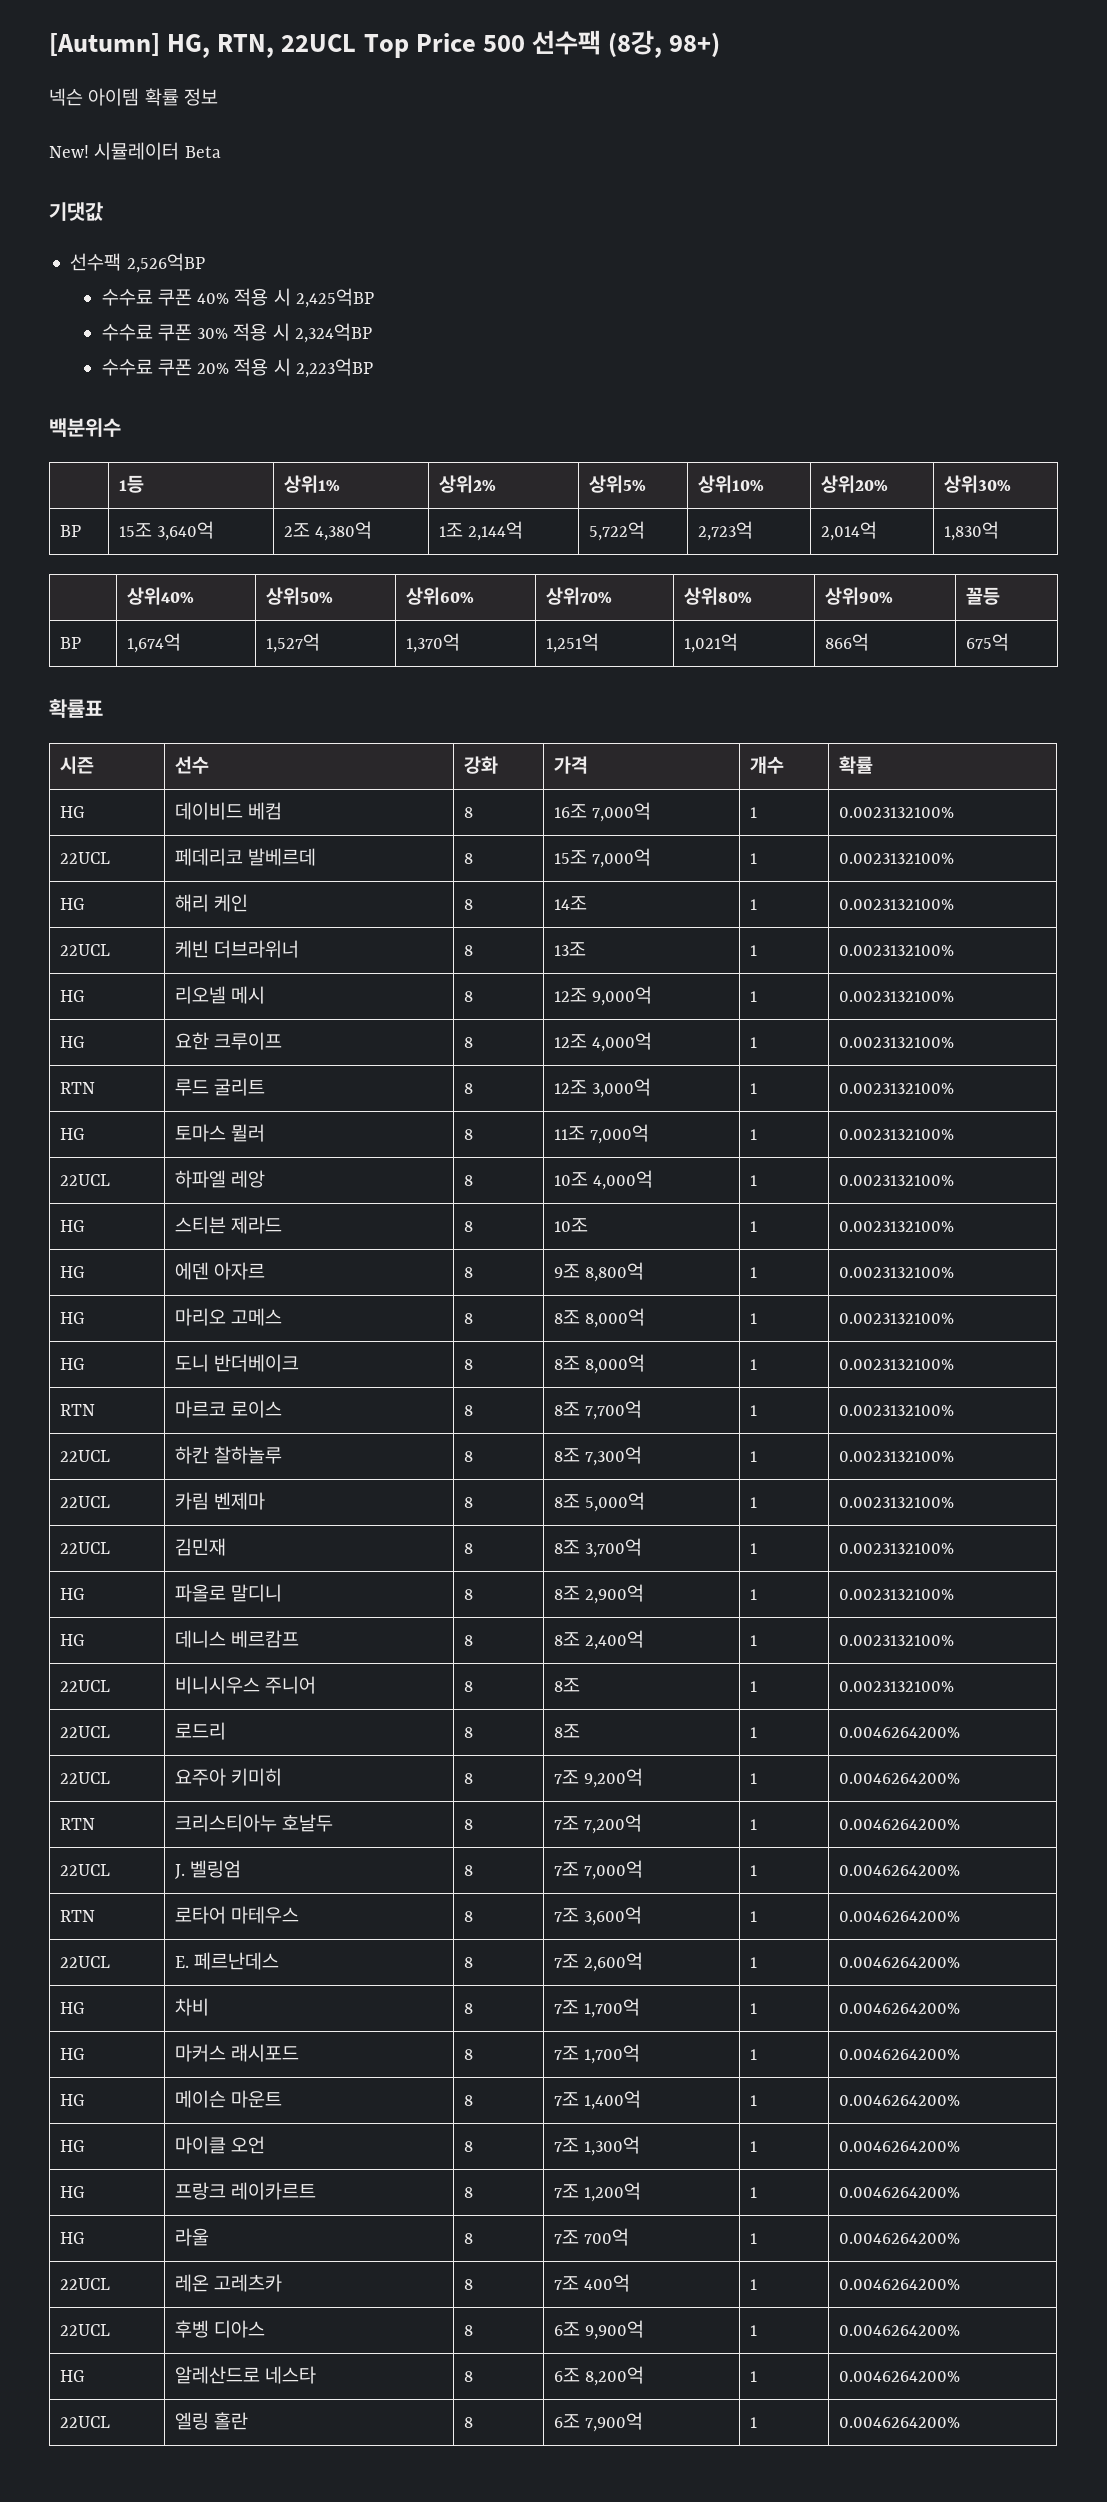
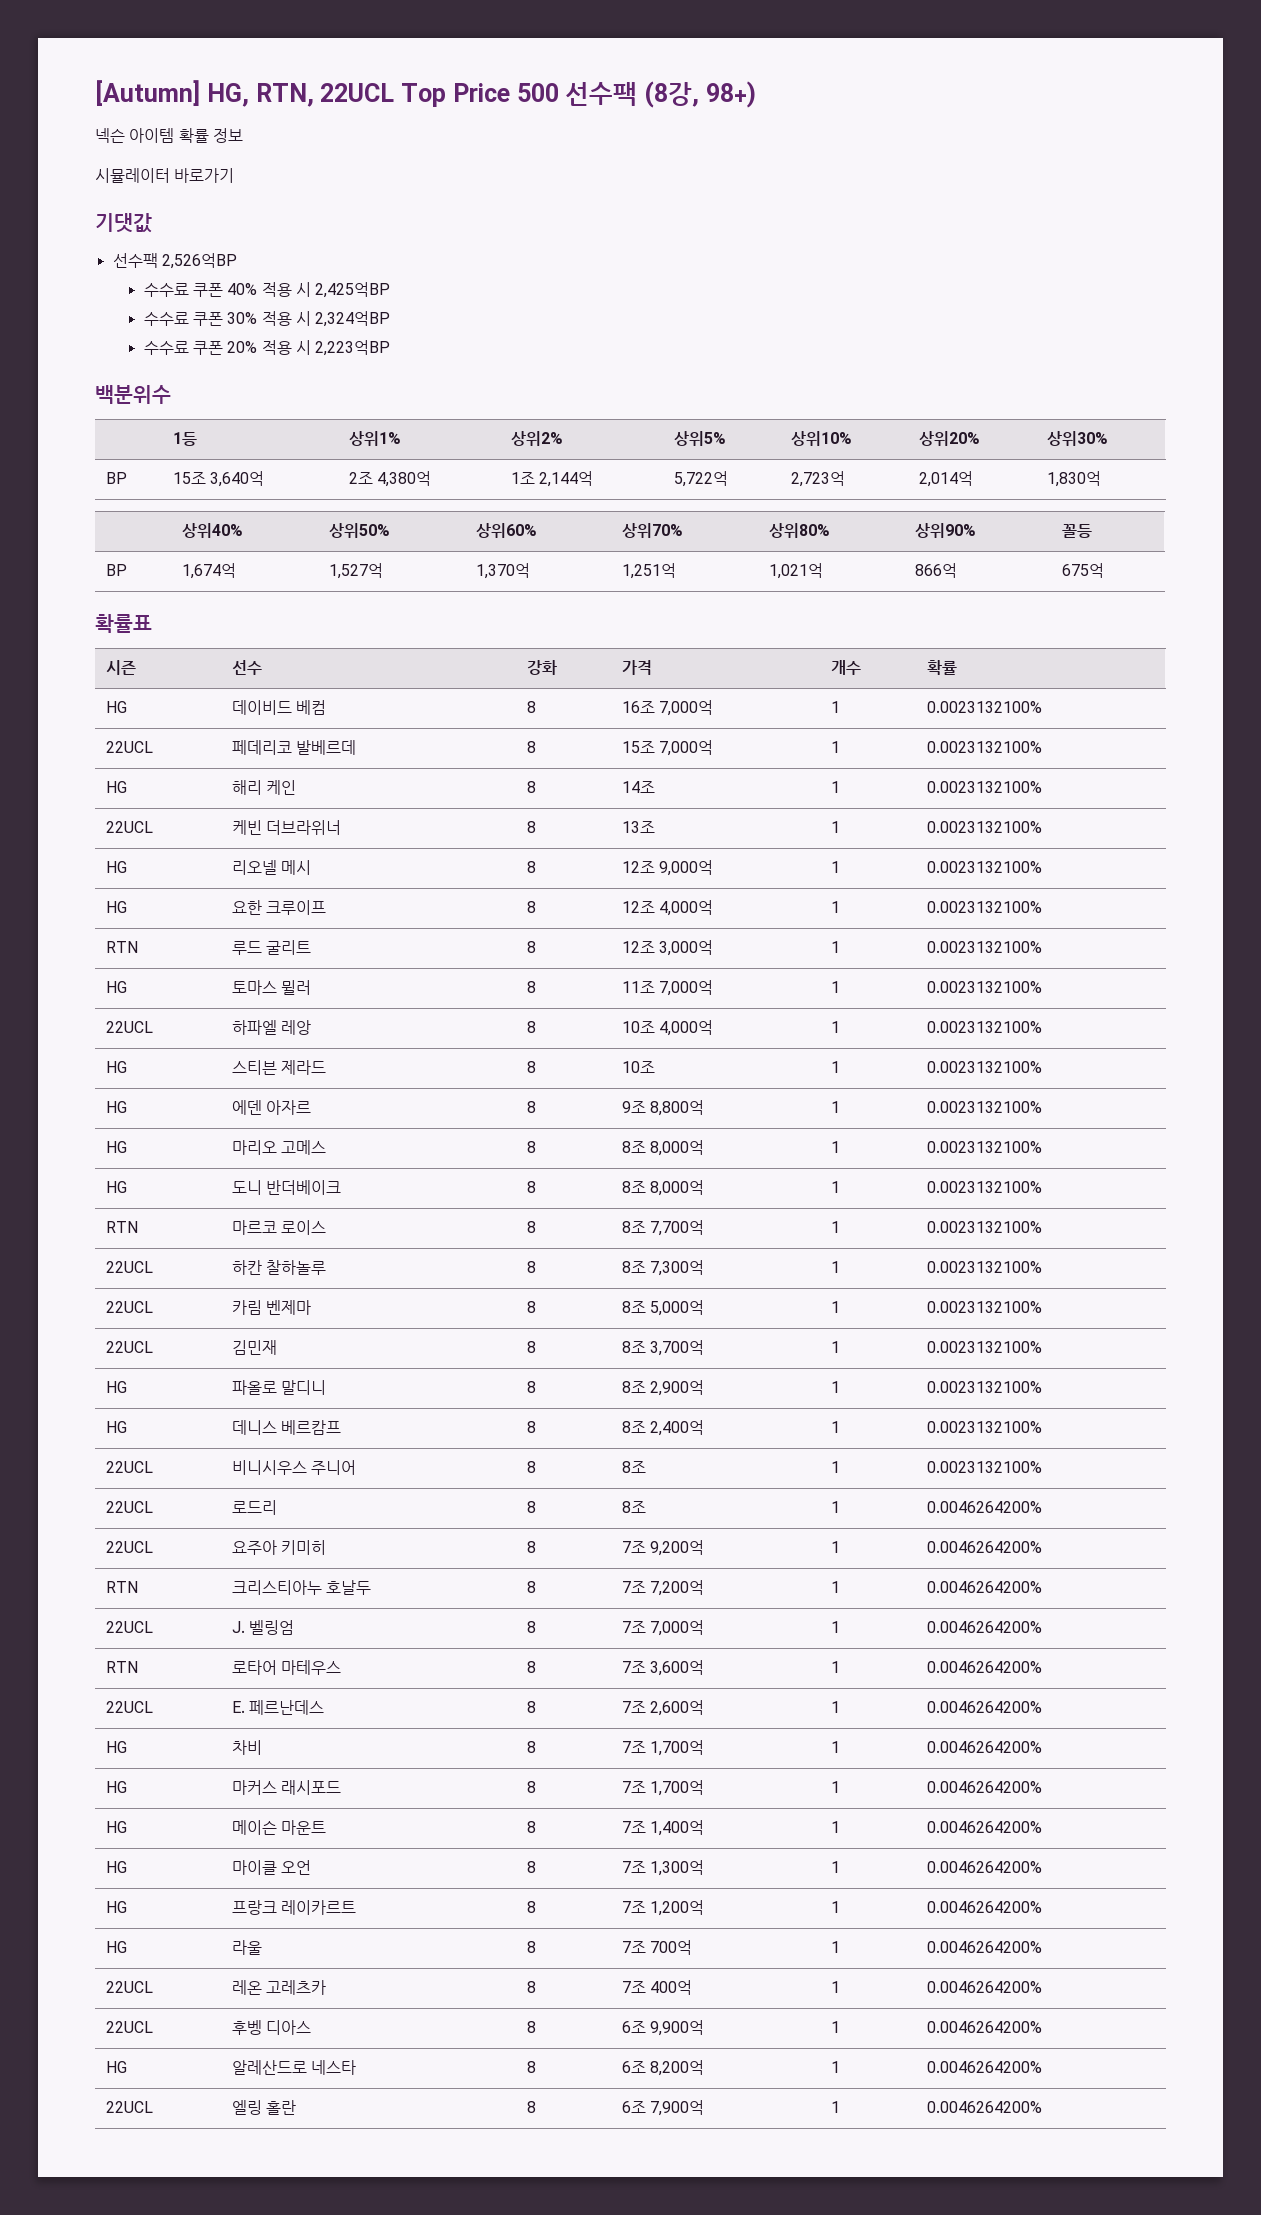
- New! 시뮬레이터 Beta
+ 시뮬레이터 바로가기

